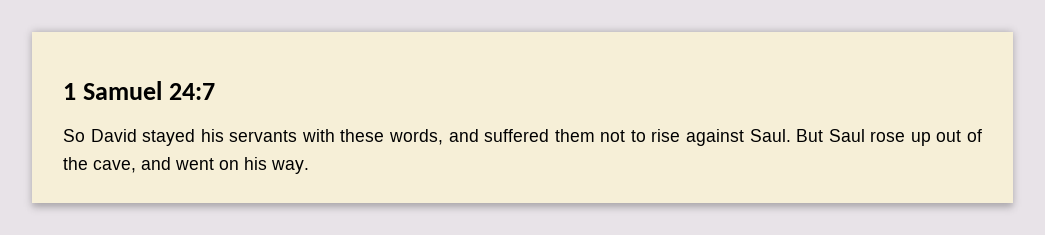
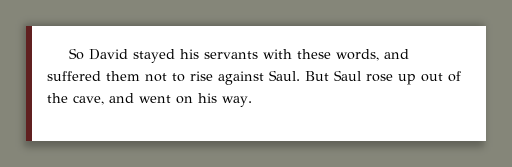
- 1 Samuel 24:7

